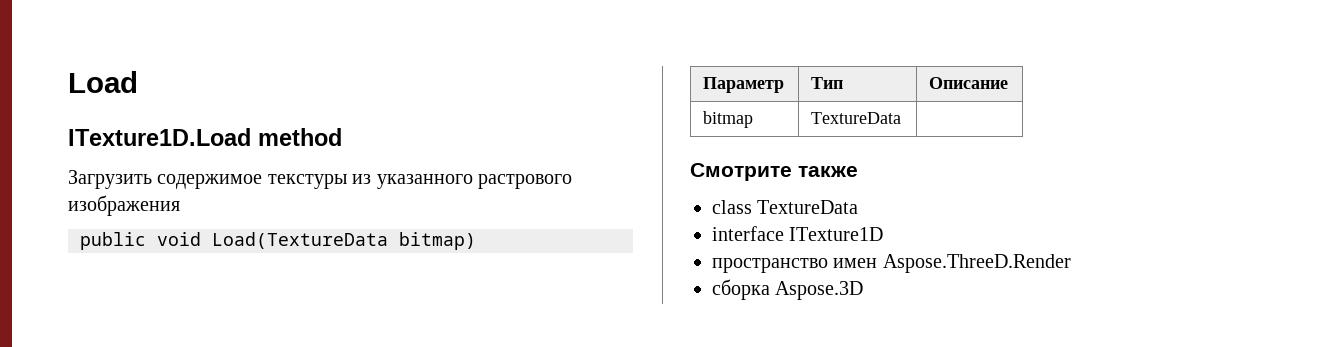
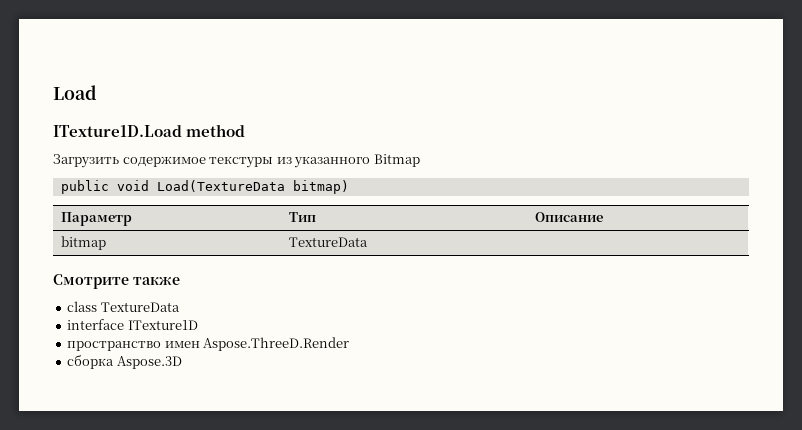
- Загрузить содержимое текстуры из указанного растрового изображения
+ Загрузить содержимое текстуры из указанного Bitmap

